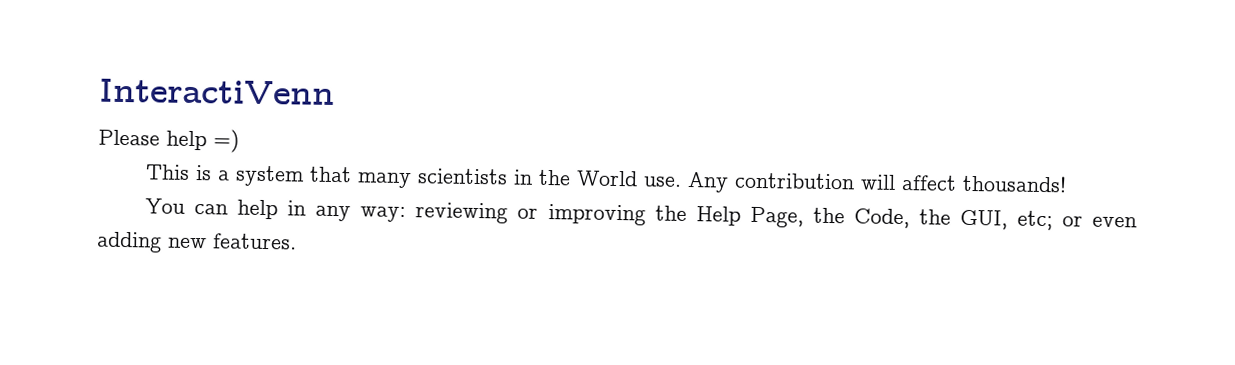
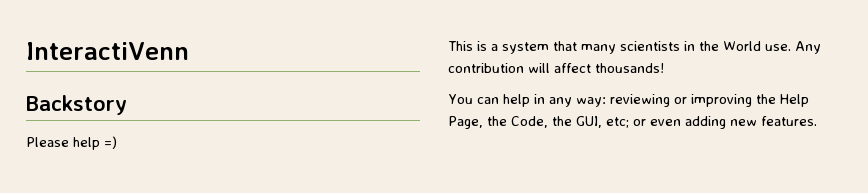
+ Backstory

